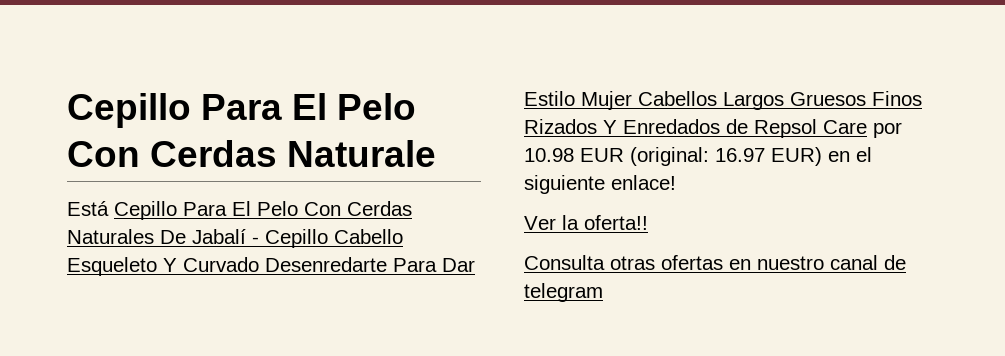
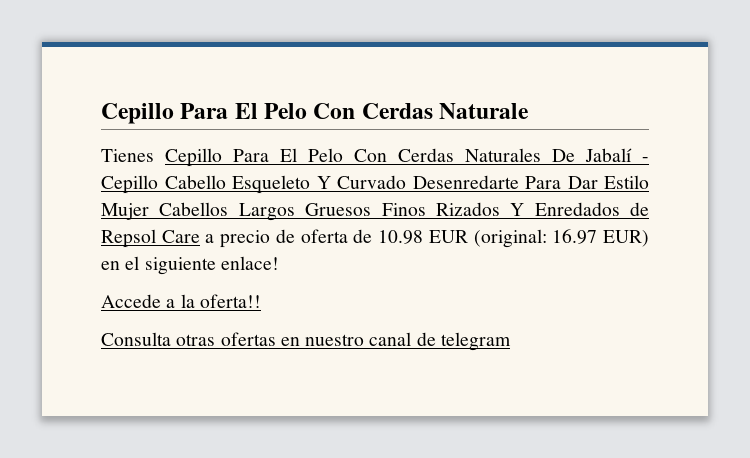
- Está Cepillo Para El Pelo Con Cerdas Naturales De Jabalí - Cepillo Cabello Esqueleto Y Curvado Desenredarte Para Dar Estilo Mujer Cabellos Largos Gruesos Finos Rizados Y Enredados de Repsol Care por 10.98 EUR (original: 16.97 EUR) en el siguiente enlace!
+ Tienes Cepillo Para El Pelo Con Cerdas Naturales De Jabalí - Cepillo Cabello Esqueleto Y Curvado Desenredarte Para Dar Estilo Mujer Cabellos Largos Gruesos Finos Rizados Y Enredados de Repsol Care a precio de oferta de 10.98 EUR (original: 16.97 EUR) en el siguiente enlace!
- Ver la oferta!!
+ Accede a la oferta!!

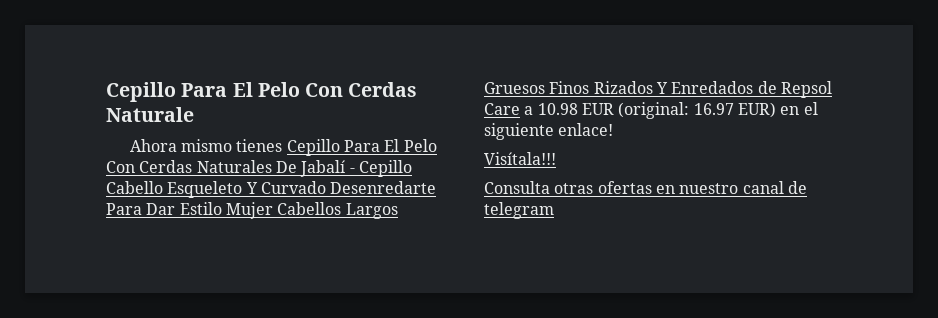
- Tienes Cepillo Para El Pelo Con Cerdas Naturales De Jabalí - Cepillo Cabello Esqueleto Y Curvado Desenredarte Para Dar Estilo Mujer Cabellos Largos Gruesos Finos Rizados Y Enredados de Repsol Care a precio de oferta de 10.98 EUR (original: 16.97 EUR) en el siguiente enlace!
+ Ahora mismo tienes Cepillo Para El Pelo Con Cerdas Naturales De Jabalí - Cepillo Cabello Esqueleto Y Curvado Desenredarte Para Dar Estilo Mujer Cabellos Largos Gruesos Finos Rizados Y Enredados de Repsol Care a 10.98 EUR (original: 16.97 EUR) en el siguiente enlace!
- Accede a la oferta!!
+ Visítala!!!

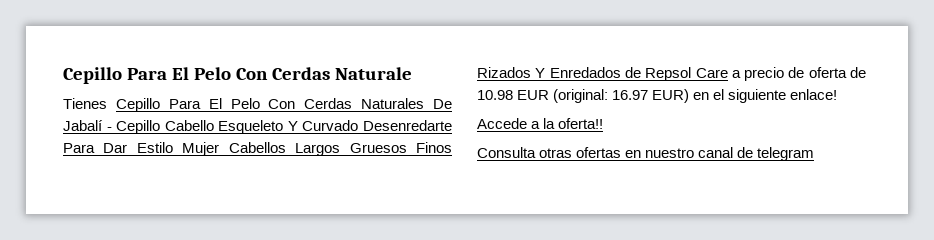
- Ahora mismo tienes Cepillo Para El Pelo Con Cerdas Naturales De Jabalí - Cepillo Cabello Esqueleto Y Curvado Desenredarte Para Dar Estilo Mujer Cabellos Largos Gruesos Finos Rizados Y Enredados de Repsol Care a 10.98 EUR (original: 16.97 EUR) en el siguiente enlace!
+ Tienes Cepillo Para El Pelo Con Cerdas Naturales De Jabalí - Cepillo Cabello Esqueleto Y Curvado Desenredarte Para Dar Estilo Mujer Cabellos Largos Gruesos Finos Rizados Y Enredados de Repsol Care a precio de oferta de 10.98 EUR (original: 16.97 EUR) en el siguiente enlace!
- Visítala!!!
+ Accede a la oferta!!

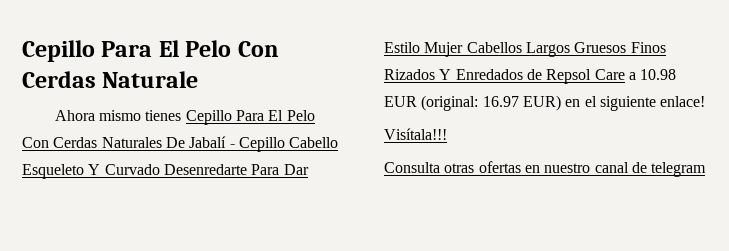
- Tienes Cepillo Para El Pelo Con Cerdas Naturales De Jabalí - Cepillo Cabello Esqueleto Y Curvado Desenredarte Para Dar Estilo Mujer Cabellos Largos Gruesos Finos Rizados Y Enredados de Repsol Care a precio de oferta de 10.98 EUR (original: 16.97 EUR) en el siguiente enlace!
+ Ahora mismo tienes Cepillo Para El Pelo Con Cerdas Naturales De Jabalí - Cepillo Cabello Esqueleto Y Curvado Desenredarte Para Dar Estilo Mujer Cabellos Largos Gruesos Finos Rizados Y Enredados de Repsol Care a 10.98 EUR (original: 16.97 EUR) en el siguiente enlace!
- Accede a la oferta!!
+ Visítala!!!

